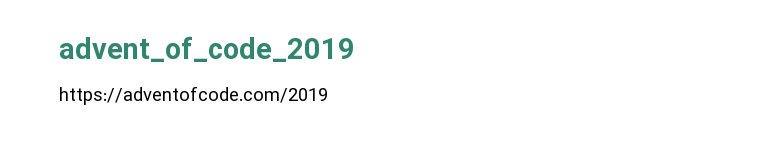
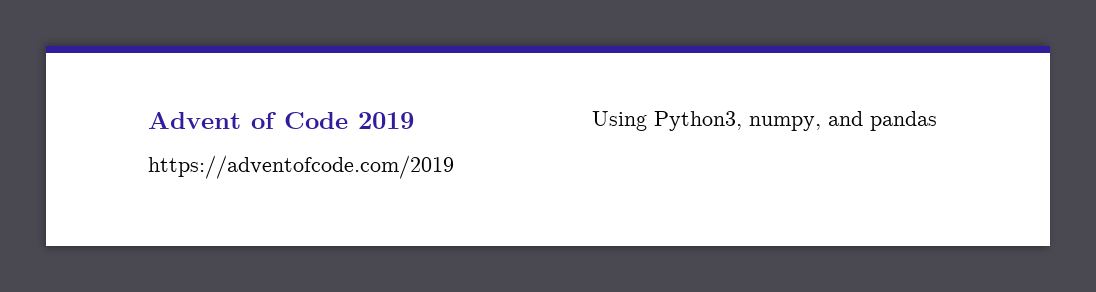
- advent_of_code_2019
+ Advent of Code 2019
  https://adventofcode.com/2019
+ Using Python3, numpy, and pandas

